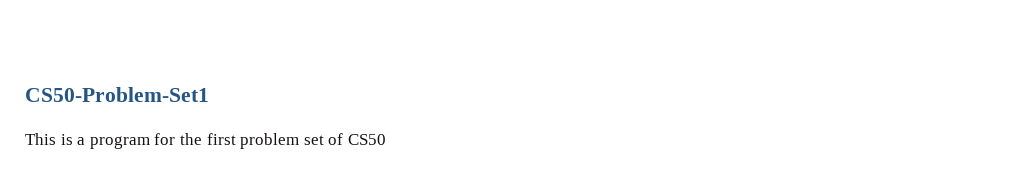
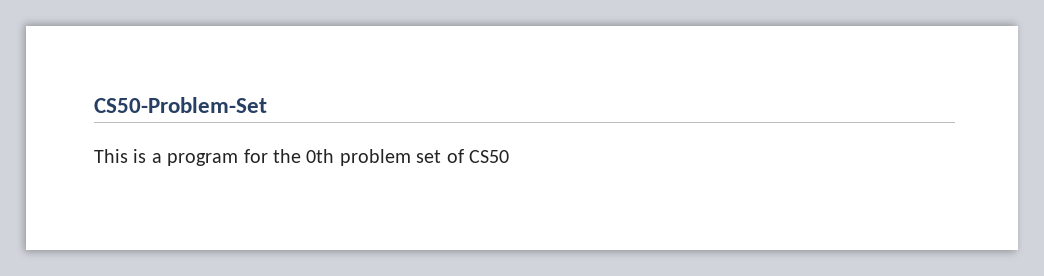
- CS50-Problem-Set1
+ CS50-Problem-Set
- This is a program for the first problem set of CS50
+ This is a program for the 0th problem set of CS50

